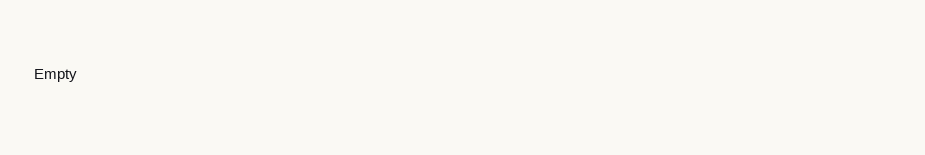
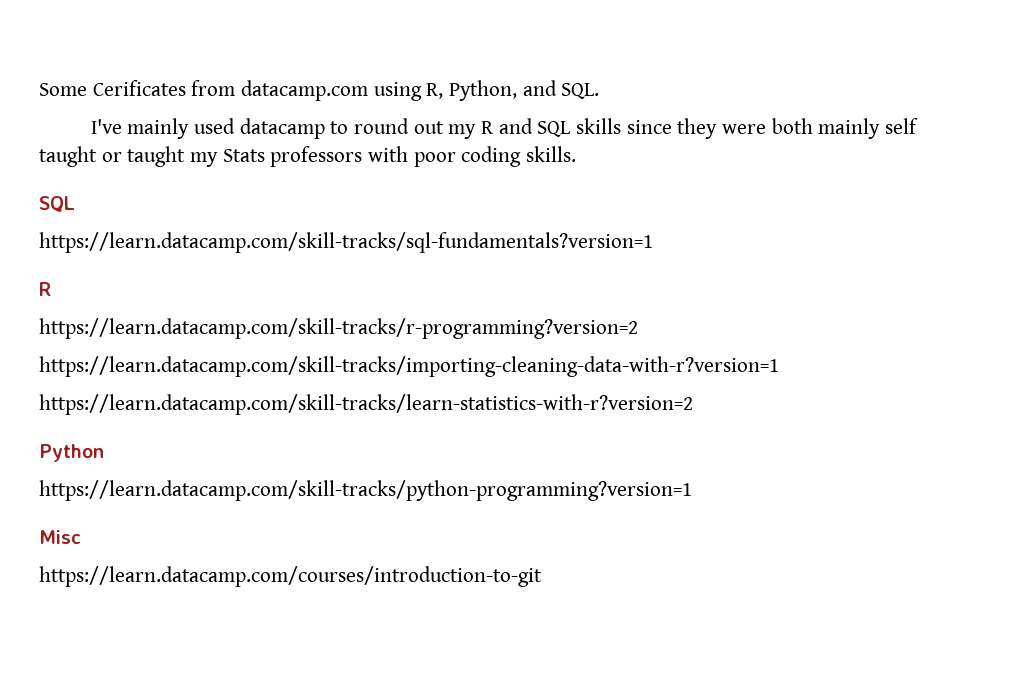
- Empty
+ Some Cerificates from datacamp.com using R, Python, and SQL.
+ I've mainly used datacamp to round out my R and SQL skills since they were both mainly self taught or taught my Stats professors with poor coding skills.
+ SQL
+ https://learn.datacamp.com/skill-tracks/sql-fundamentals?version=1
+ R
+ https://learn.datacamp.com/skill-tracks/r-programming?version=2
+ https://learn.datacamp.com/skill-tracks/importing-cleaning-data-with-r?version=1
+ https://learn.datacamp.com/skill-tracks/learn-statistics-with-r?version=2
+ Python
+ https://learn.datacamp.com/skill-tracks/python-programming?version=1
+ Misc
+ https://learn.datacamp.com/courses/introduction-to-git

